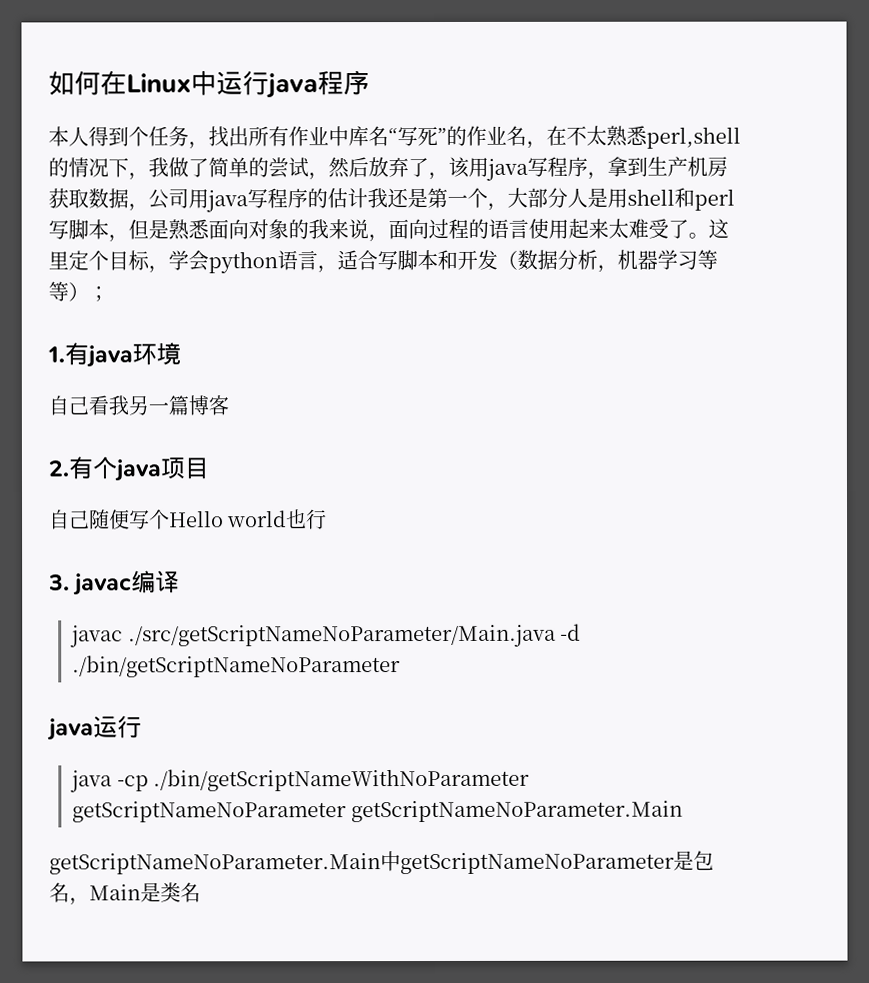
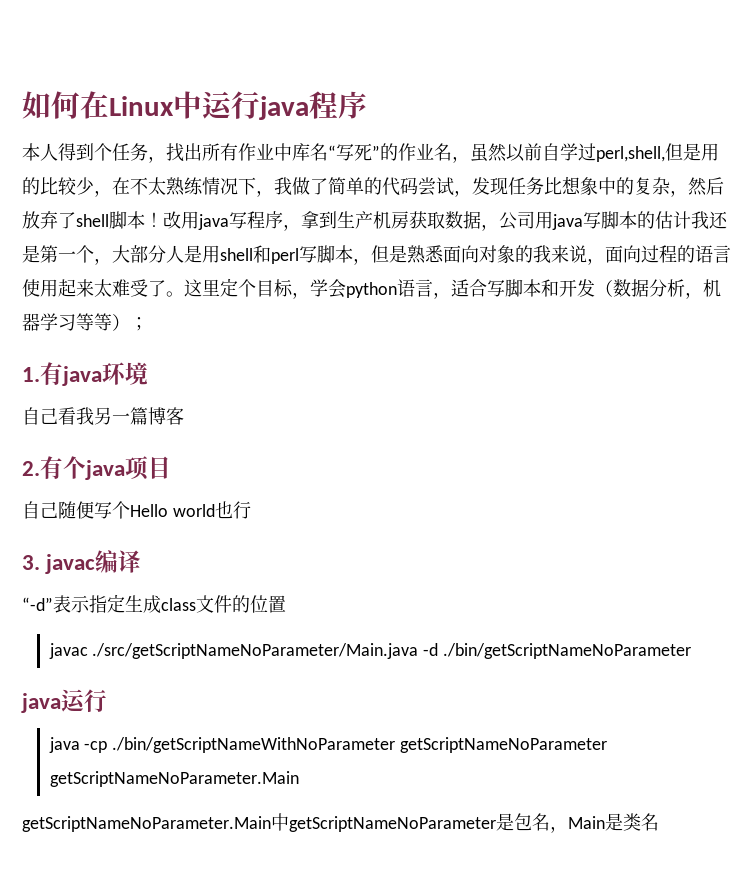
- 本人得到个任务，找出所有作业中库名“写死”的作业名，在不太熟悉perl,shell的情况下，我做了简单的尝试，然后放弃了，该用java写程序，拿到生产机房获取数据，公司用java写程序的估计我还是第一个，大部分人是用shell和perl写脚本，但是熟悉面向对象的我来说，面向过程的语言使用起来太难受了。
+ 本人得到个任务，找出所有作业中库名“写死”的作业名，虽然以前自学过perl,shell,但是用的比较少，在不太熟练情况下，我做了简单的代码尝试，发现任务比想象中的复杂，然后放弃了shell脚本！改用java写程序，拿到生产机房获取数据，公司用java写脚本的估计我还是第一个，大部分人是用shell和perl写脚本，但是熟悉面向对象的我来说，面向过程的语言使用起来太难受了。
+ “-d”表示指定生成class文件的位置

